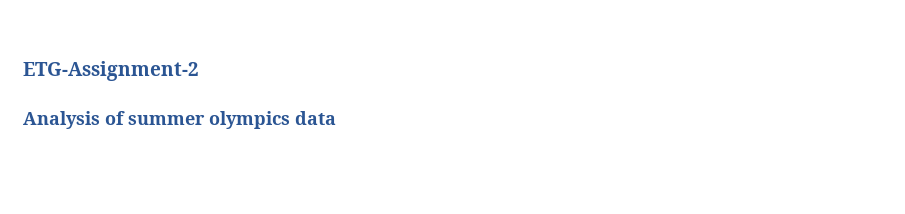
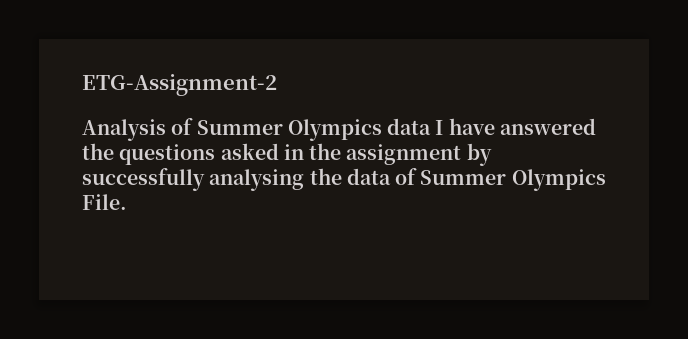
- Analysis of summer olympics data
+ Analysis of Summer Olympics data I have answered the questions asked in the assignment by successfully analysing the data of Summer Olympics File.

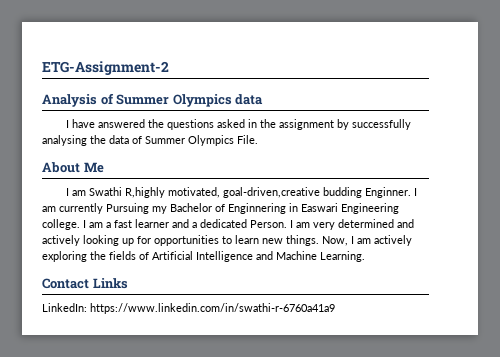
- Analysis of Summer Olympics data I have answered the questions asked in the assignment by successfully analysing the data of Summer Olympics File.
+ Analysis of Summer Olympics data
+ I have answered the questions asked in the assignment by successfully analysing the data of Summer Olympics File.
+ About Me
+ I am Swathi R,highly motivated, goal-driven,creative budding Enginner. I am currently Pursuing my Bachelor of Enginnering in Easwari Engineering college. I am a fast learner and a dedicated Person. I am very determined and actively looking up for opportunities to learn new things. Now, I am actively exploring the fields of Artificial Intelligence and Machine Learning.
+ Contact Links
+ LinkedIn: https://www.linkedin.com/in/swathi-r-6760a41a9

